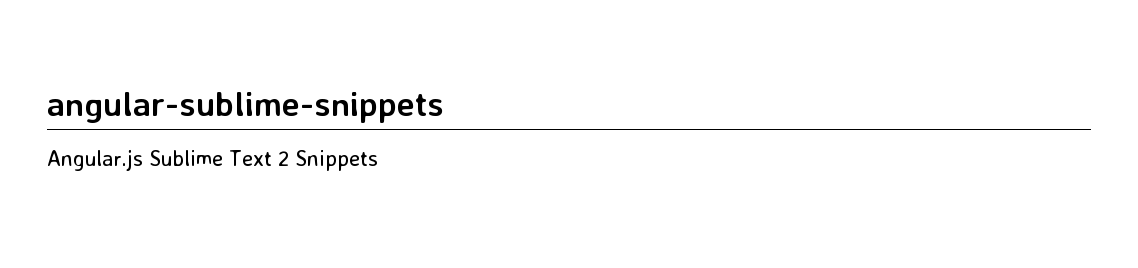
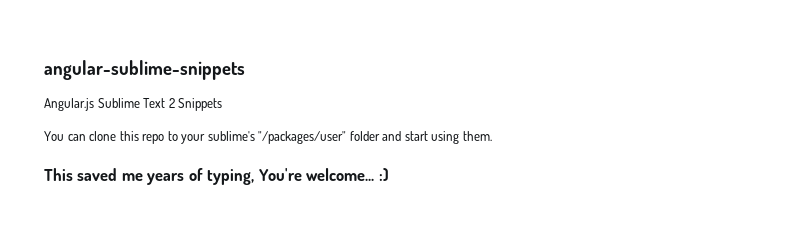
+ You can clone this repo to your sublime's "/packages/user" folder and start using them.
+ This saved me years of typing, You're welcome... :)

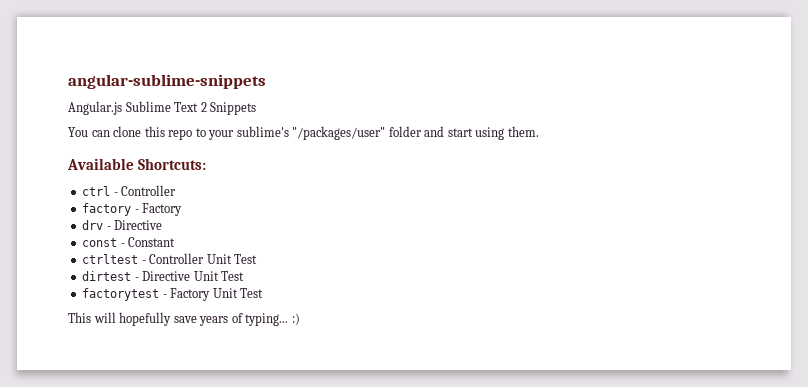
- This saved me years of typing, You're welcome... :)
+ Available Shortcuts:
+ ctrl - Controller
+ factory - Factory
+ drv - Directive
+ const - Constant
+ ctrltest - Controller Unit Test
+ dirtest - Directive Unit Test
+ factorytest - Factory Unit Test
+ This will hopefully save years of typing... :)

